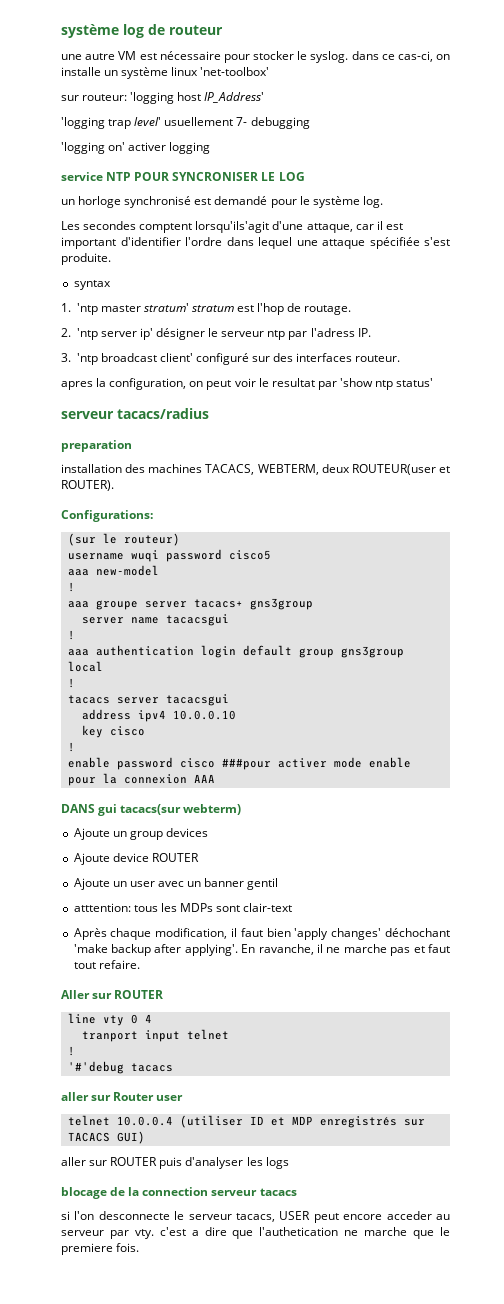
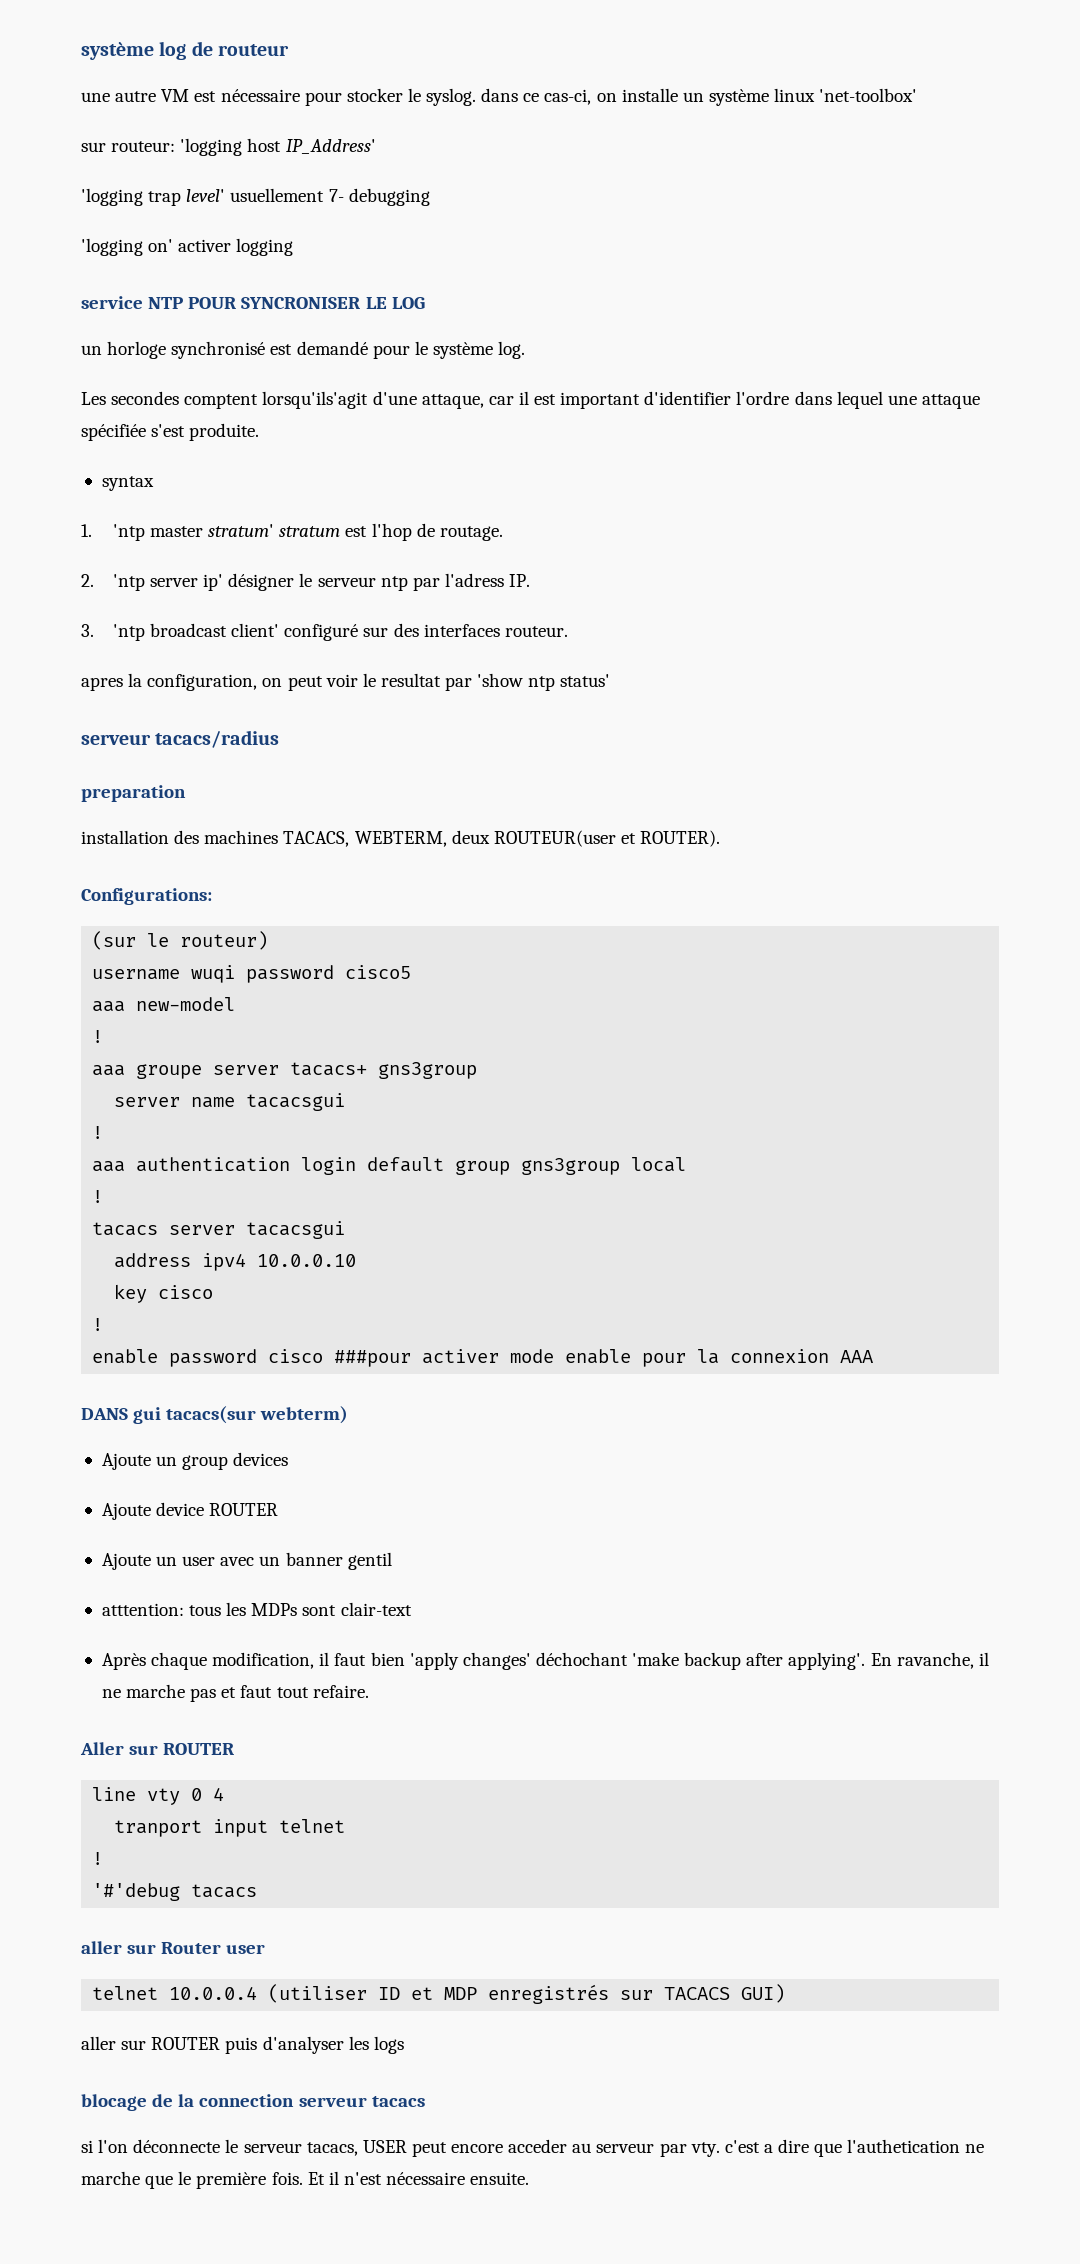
- si l'on desconnecte le serveur tacacs, USER peut encore acceder au serveur par vty. c'est a dire que l'authetication ne marche que le premiere fois.
+ si l'on déconnecte le serveur tacacs, USER peut encore acceder au serveur par vty. c'est a dire que l'authetication ne marche que le première fois. Et il n'est nécessaire ensuite.

